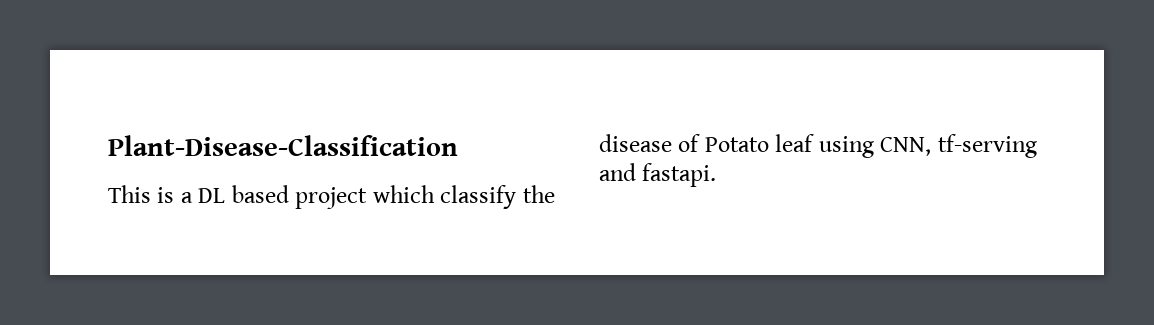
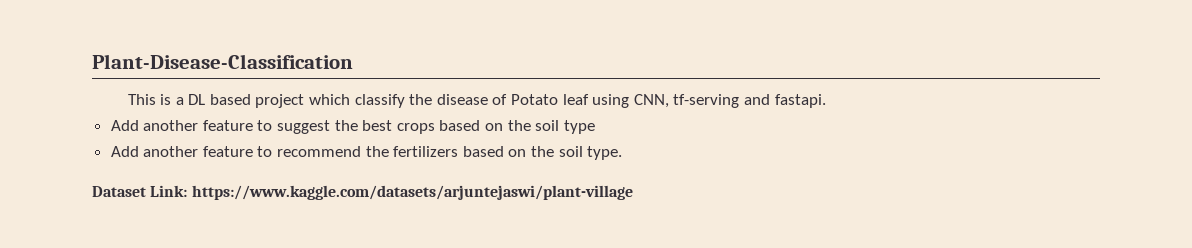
+ Add another feature to suggest the best crops based on the soil type
+ Add another feature to recommend the fertilizers based on the soil type.
+ Dataset Link: https://www.kaggle.com/datasets/arjuntejaswi/plant-village

